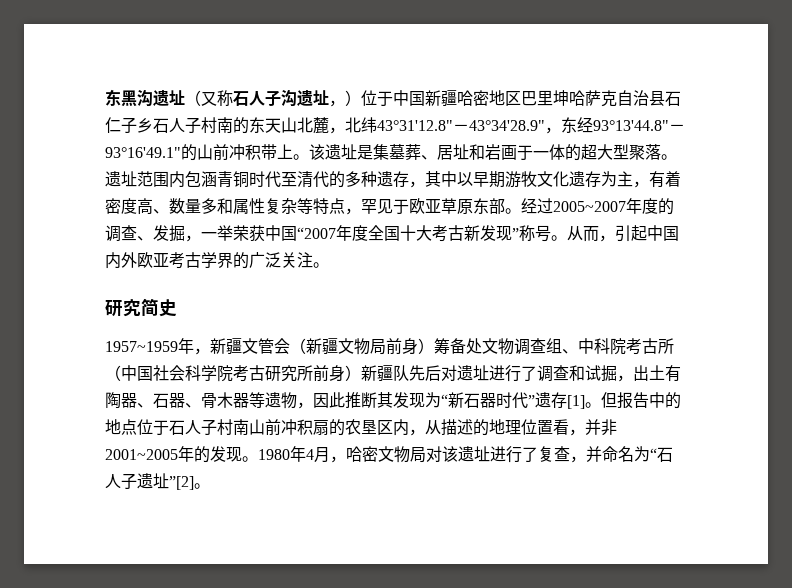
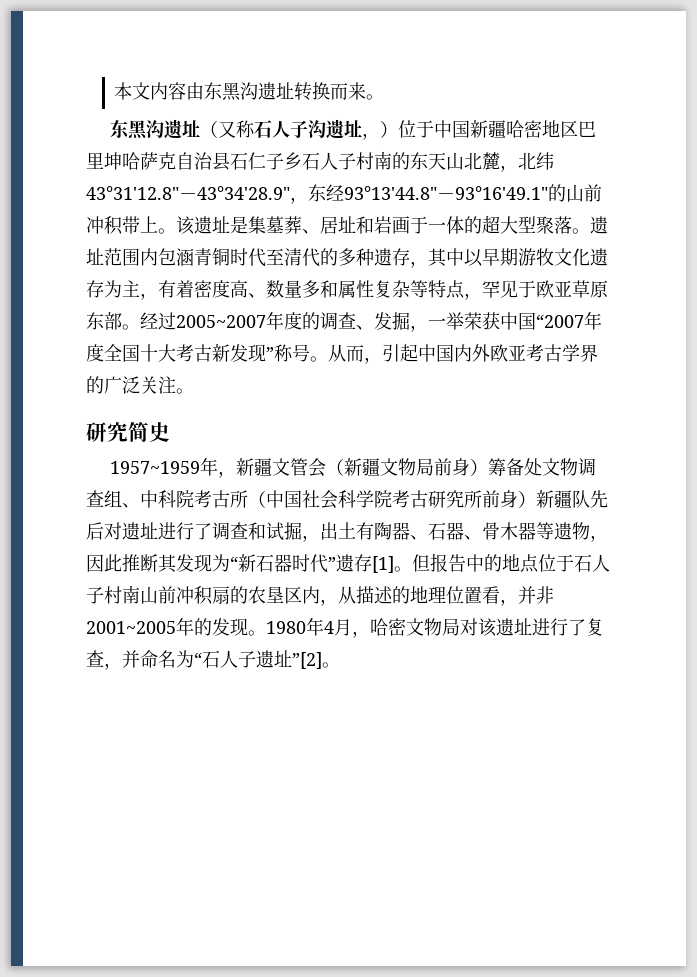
+ 本文内容由东黑沟遗址转换而来。

